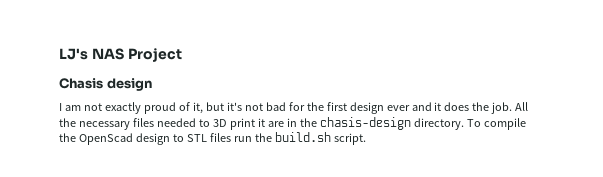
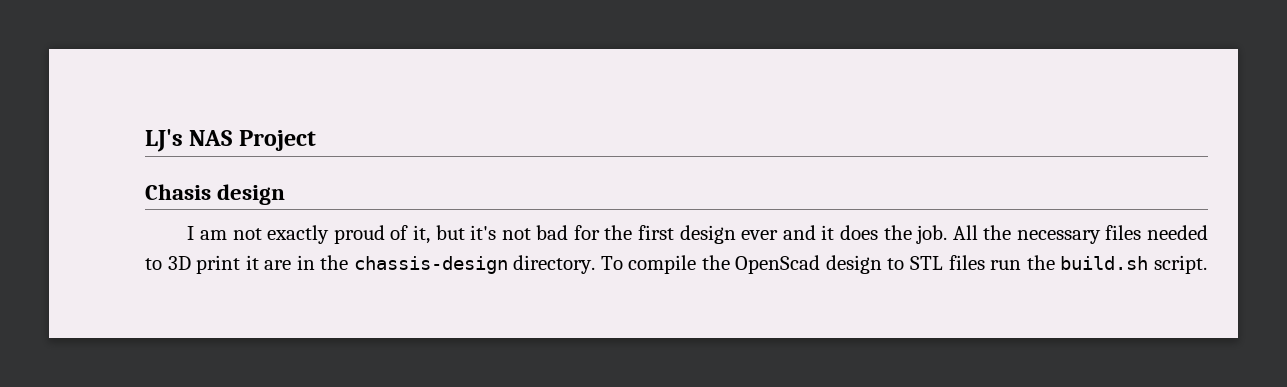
- All the necessary files needed to 3D print it are in the chasis-design directory.
+ All the necessary files needed to 3D print it are in the chassis-design directory.

